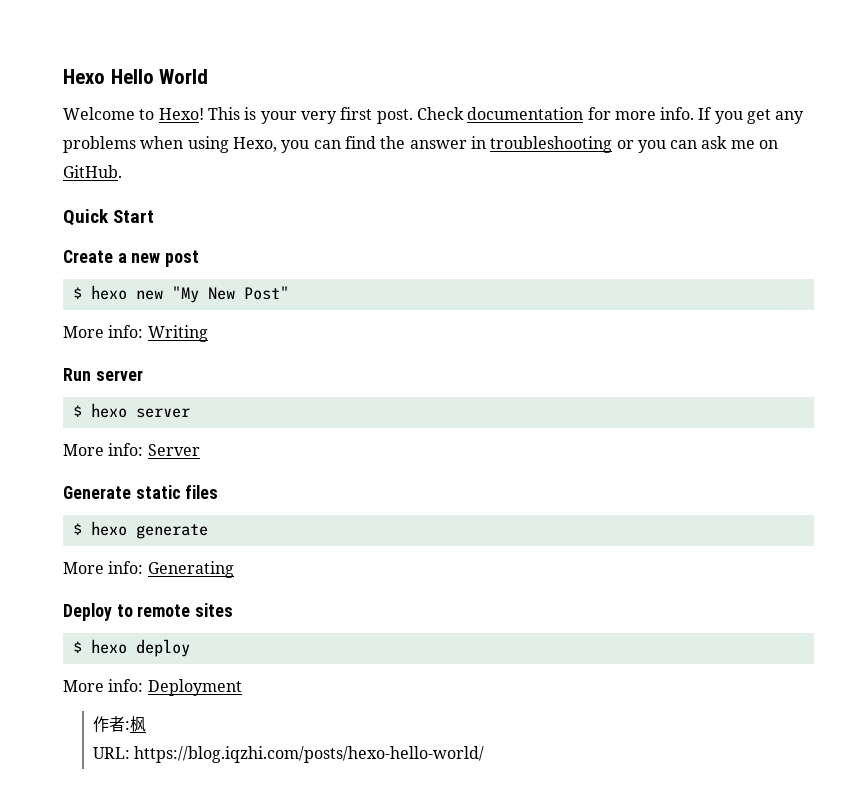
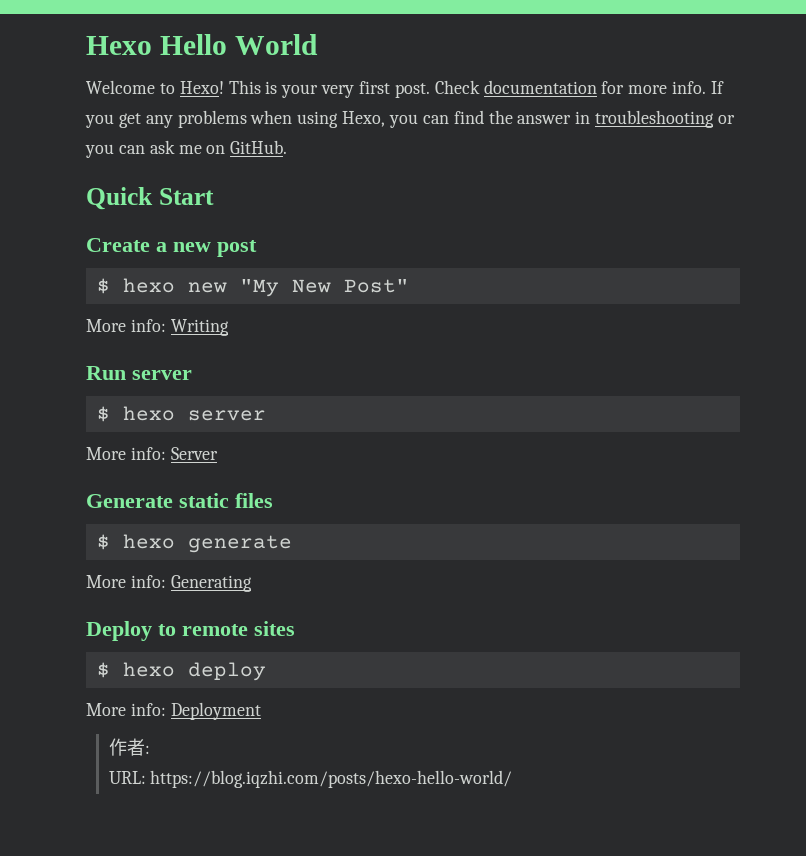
- 作者:枫
+ 作者:

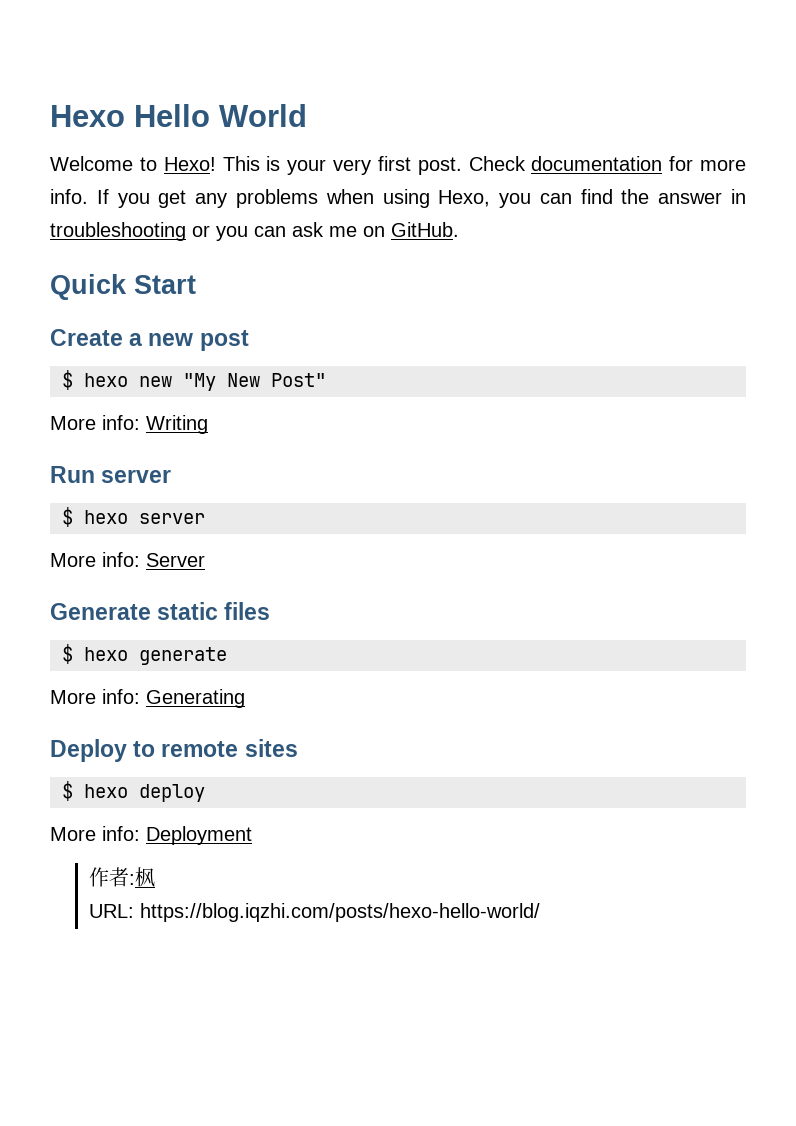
- 作者:
+ 作者:枫

